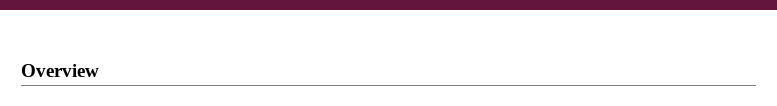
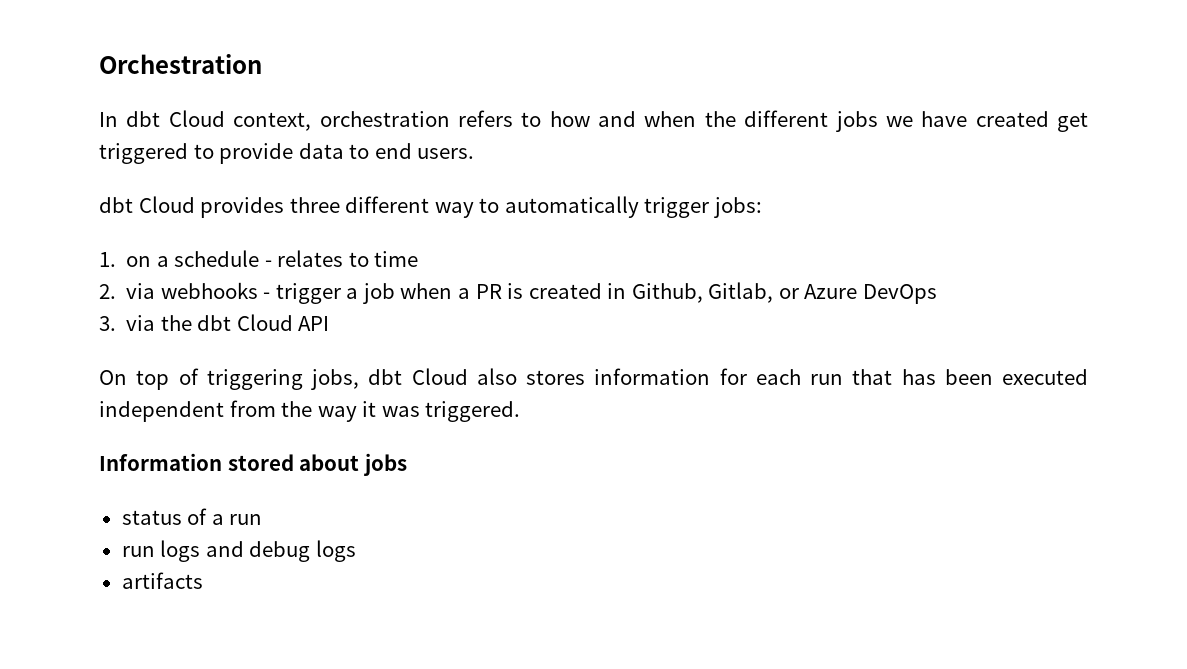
- Overview
+ Orchestration
+ In dbt Cloud context, orchestration refers to how and when the different jobs we have created get triggered to provide data to end users.
+ dbt Cloud provides three different way to automatically trigger jobs:
+ 1. on a schedule - relates to time
+ 2. via webhooks - trigger a job when a PR is created in Github, Gitlab, or Azure DevOps
+ 3. via the dbt Cloud API
+ On top of triggering jobs, dbt Cloud also stores information for each run that has been executed independent from the way it was triggered.
+ Information stored about jobs
+ status of a run
+ run logs and debug logs
+ artifacts

